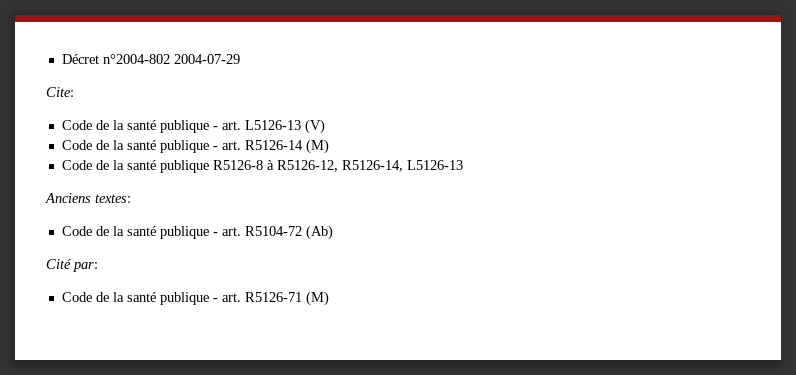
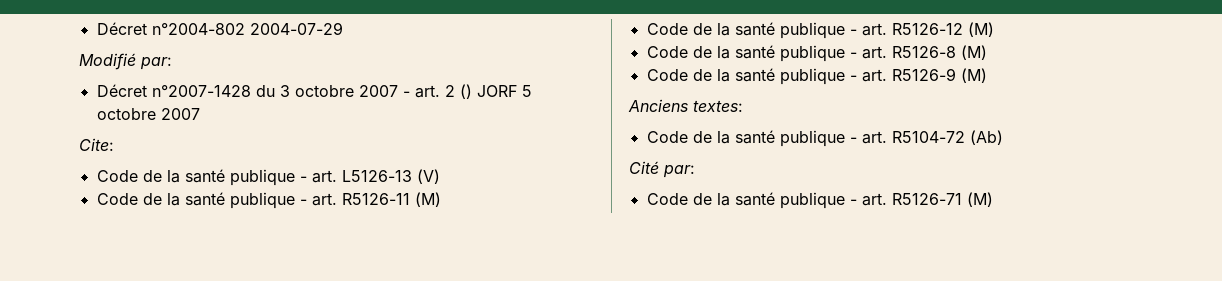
+ Modifié par:
+ Décret n°2007-1428 du 3 octobre 2007 - art. 2 () JORF 5 octobre 2007
- Code de la santé publique - art. R5126-14 (M)
- Code de la santé publique R5126-8 à R5126-12, R5126-14, L5126-13
+ Code de la santé publique - art. R5126-11 (M)
+ Code de la santé publique - art. R5126-12 (M)
+ Code de la santé publique - art. R5126-8 (M)
+ Code de la santé publique - art. R5126-9 (M)

